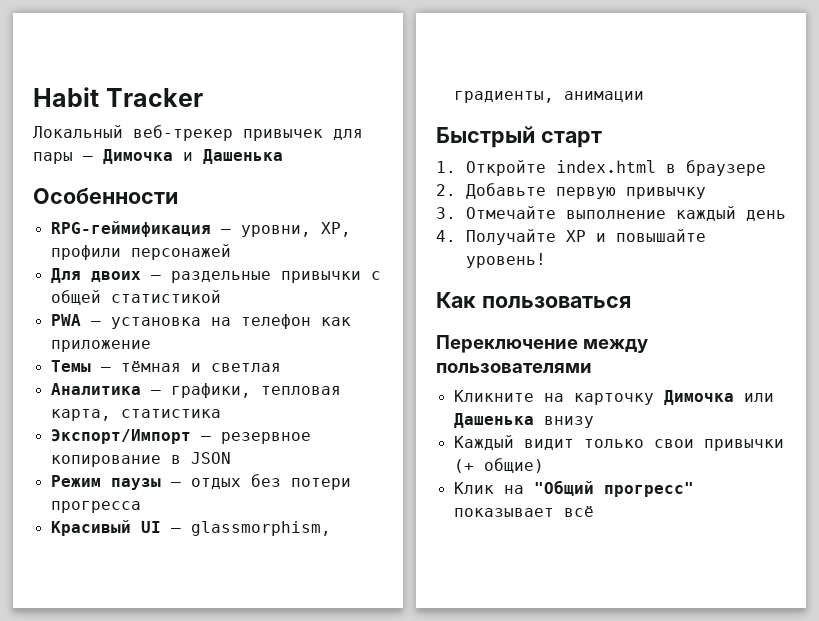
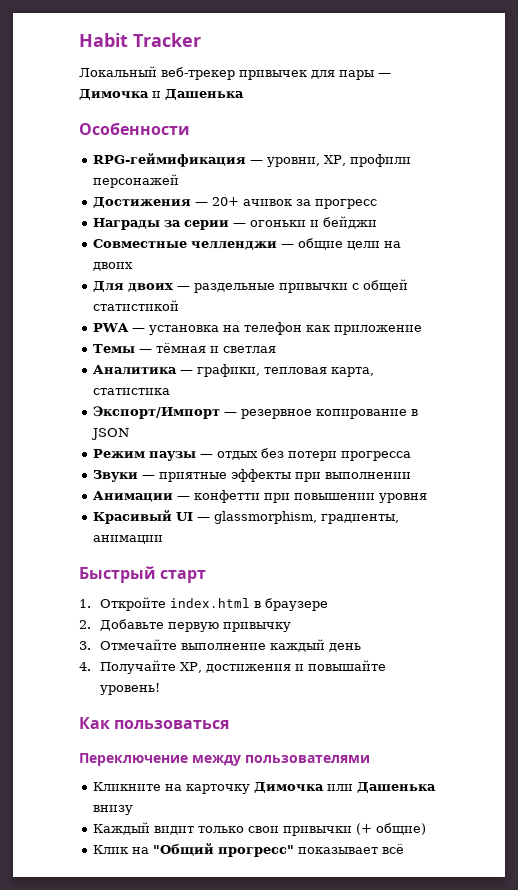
+ Достижения — 20+ ачивок за прогресс
+ Награды за серии — огоньки и бейджи
+ Совместные челленджи — общие цели на двоих
+ Звуки — приятные эффекты при выполнении
+ Анимации — конфетти при повышении уровня
- 4. Получайте XP и повышайте уровень!
+ 4. Получайте XP, достижения и повышайте уровень!

